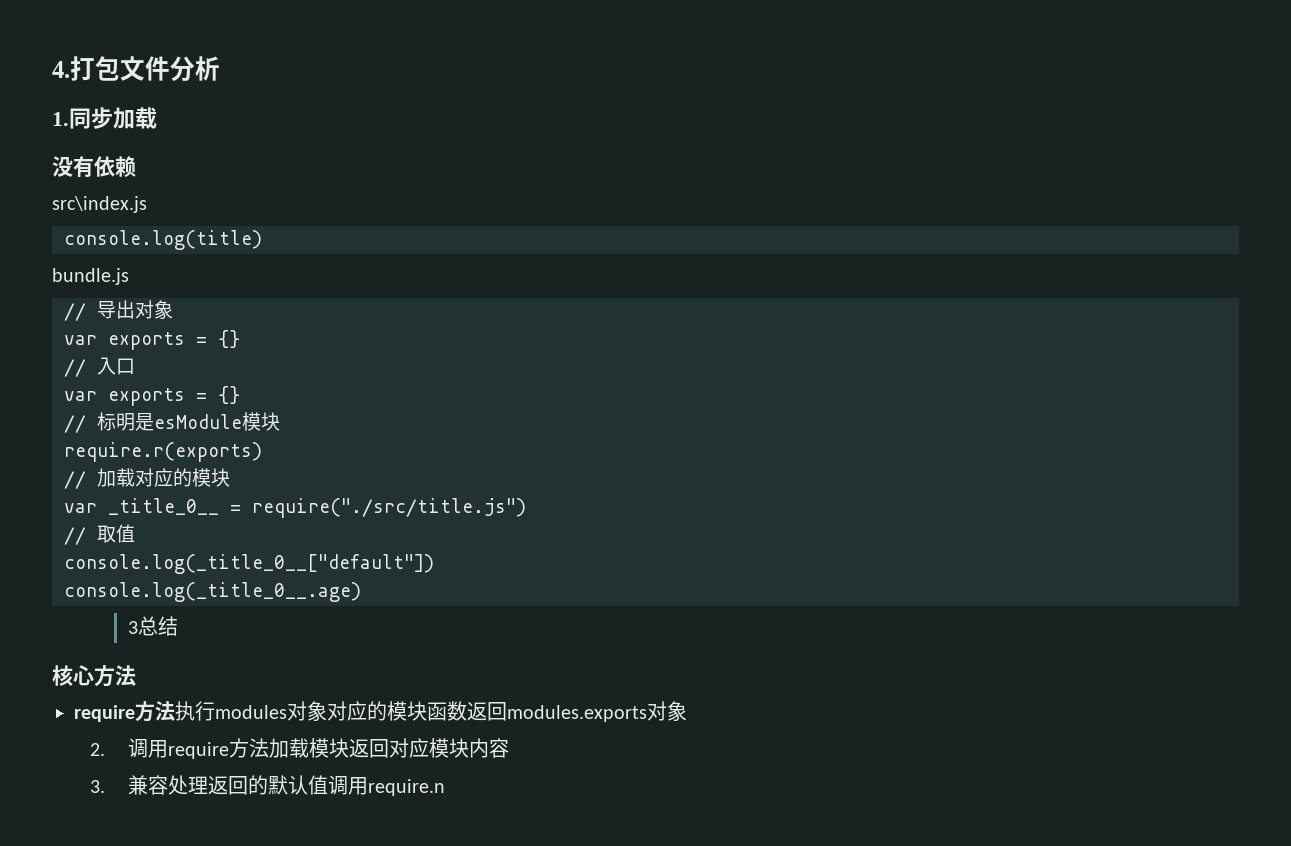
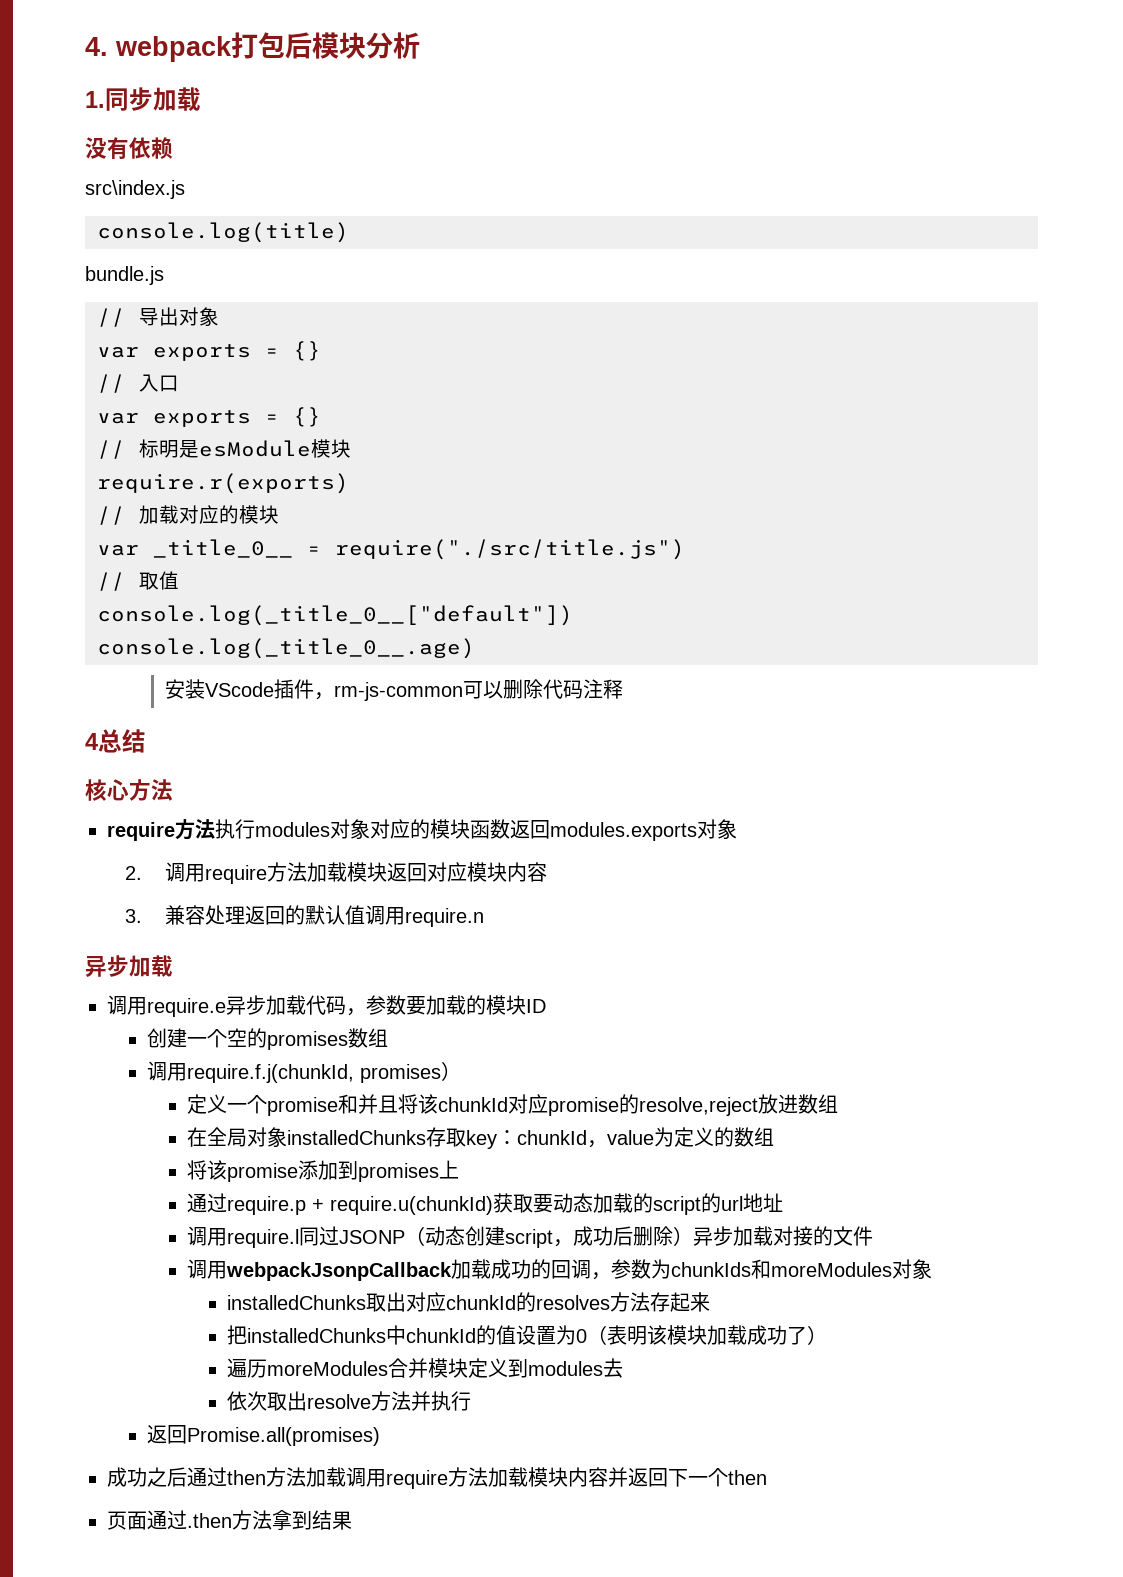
- 4.打包文件分析
+ 4. webpack打包后模块分析
- 3总结
+ 安装VScode插件，rm-js-common可以删除代码注释
+ 4总结
  3.兼容处理返回的默认值调用require.n
+ 异步加载
+ 调用require.e异步加载代码，参数要加载的模块ID
+ 创建一个空的promises数组
+ 调用require.f.j(chunkId, promises）
+ 定义一个promise和并且将该chunkId对应promise的resolve,reject放进数组
+ 在全局对象installedChunks存取key：chunkId，value为定义的数组
+ 将该promise添加到promises上
+ 通过require.p + require.u(chunkId)获取要动态加载的script的url地址
+ 调用require.l同过JSONP（动态创建script，成功后删除）异步加载对接的文件
+ 调用webpackJsonpCallback加载成功的回调，参数为chunkIds和moreModules对象
+ installedChunks取出对应chunkId的resolves方法存起来
+ 把installedChunks中chunkId的值设置为0（表明该模块加载成功了）
+ 遍历moreModules合并模块定义到modules去
+ 依次取出resolve方法并执行
+ 返回Promise.all(promises)
+ 成功之后通过then方法加载调用require方法加载模块内容并返回下一个then
+ 页面通过.then方法拿到结果

